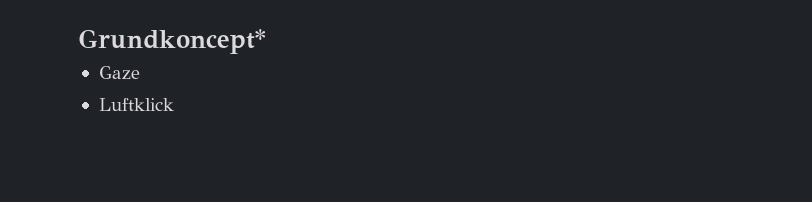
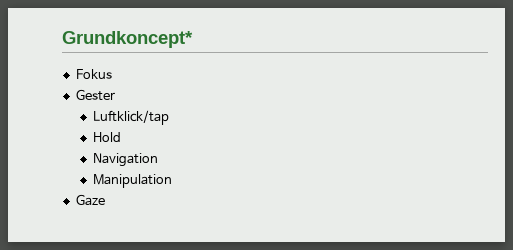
+ Fokus
+ Gester
+ Luftklick/tap
+ Hold
+ Navigation
+ Manipulation
- Luftklick

